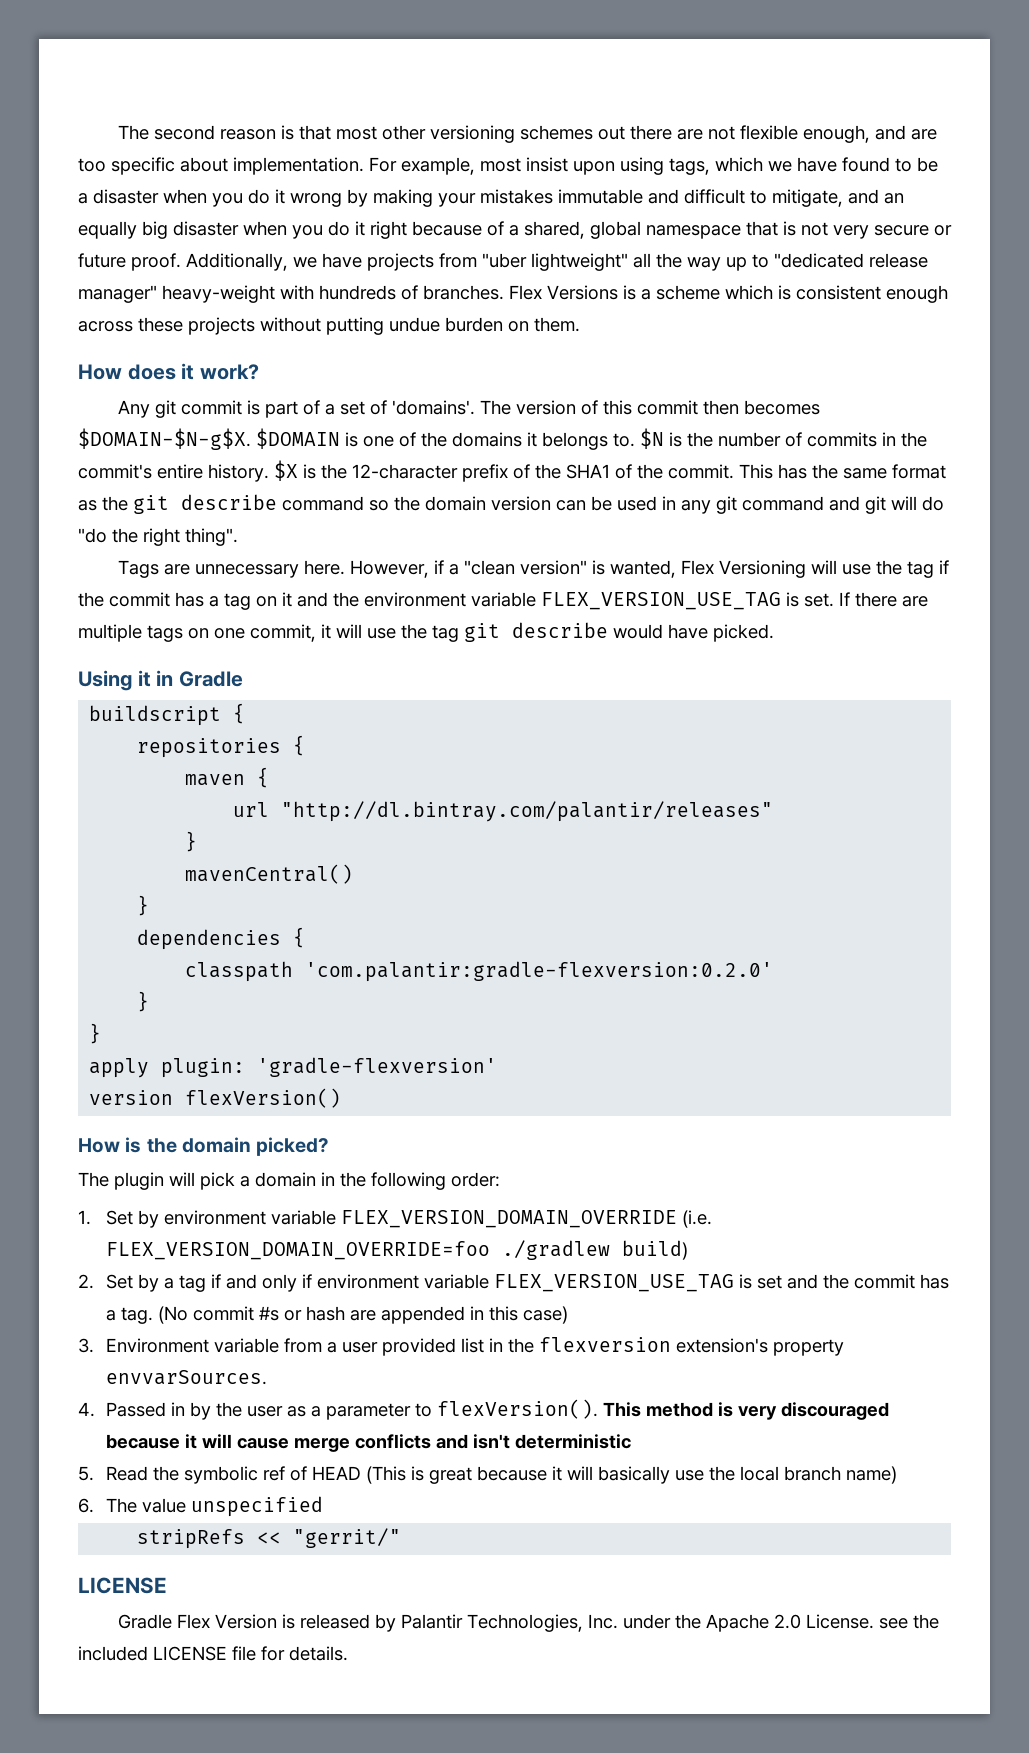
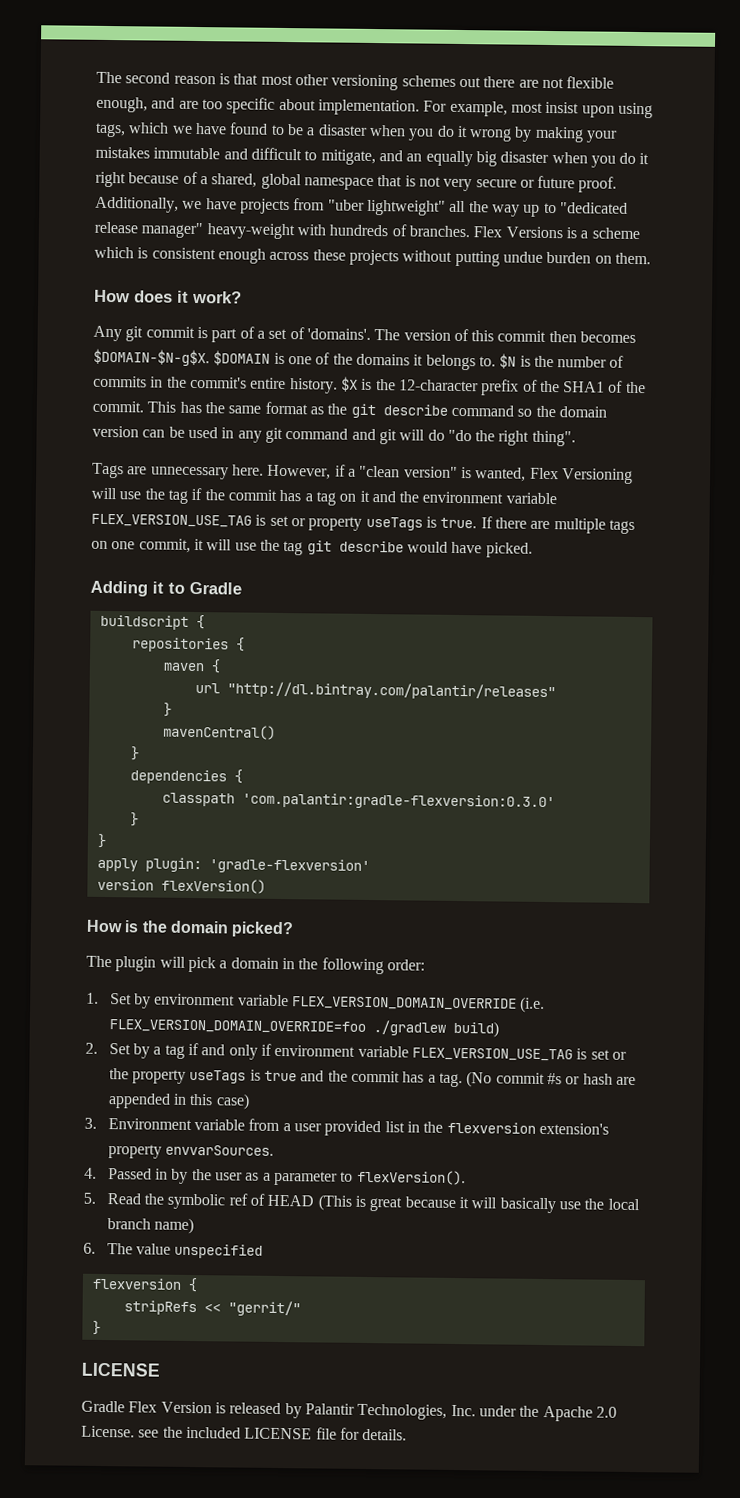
- However, if a "clean version" is wanted, Flex Versioning will use the tag if the commit has a tag on it and the environment variable FLEX_VERSION_USE_TAG is set.
+ However, if a "clean version" is wanted, Flex Versioning will use the tag if the commit has a tag on it and the environment variable FLEX_VERSION_USE_TAG is set or property useTags is true.
- Using it in Gradle
+ Adding it to Gradle
- classpath 'com.palantir:gradle-flexversion:0.2.0'
+ classpath 'com.palantir:gradle-flexversion:0.3.0'
- 2. Set by a tag if and only if environment variable FLEX_VERSION_USE_TAG is set and the commit has a tag.
+ 2. Set by a tag if and only if environment variable FLEX_VERSION_USE_TAG is set or the property useTags is true and the commit has a tag.
- This method is very discouraged because it will cause merge conflicts and isn't deterministic
+ flexversion {
  stripRefs << "gerrit/"
+ }

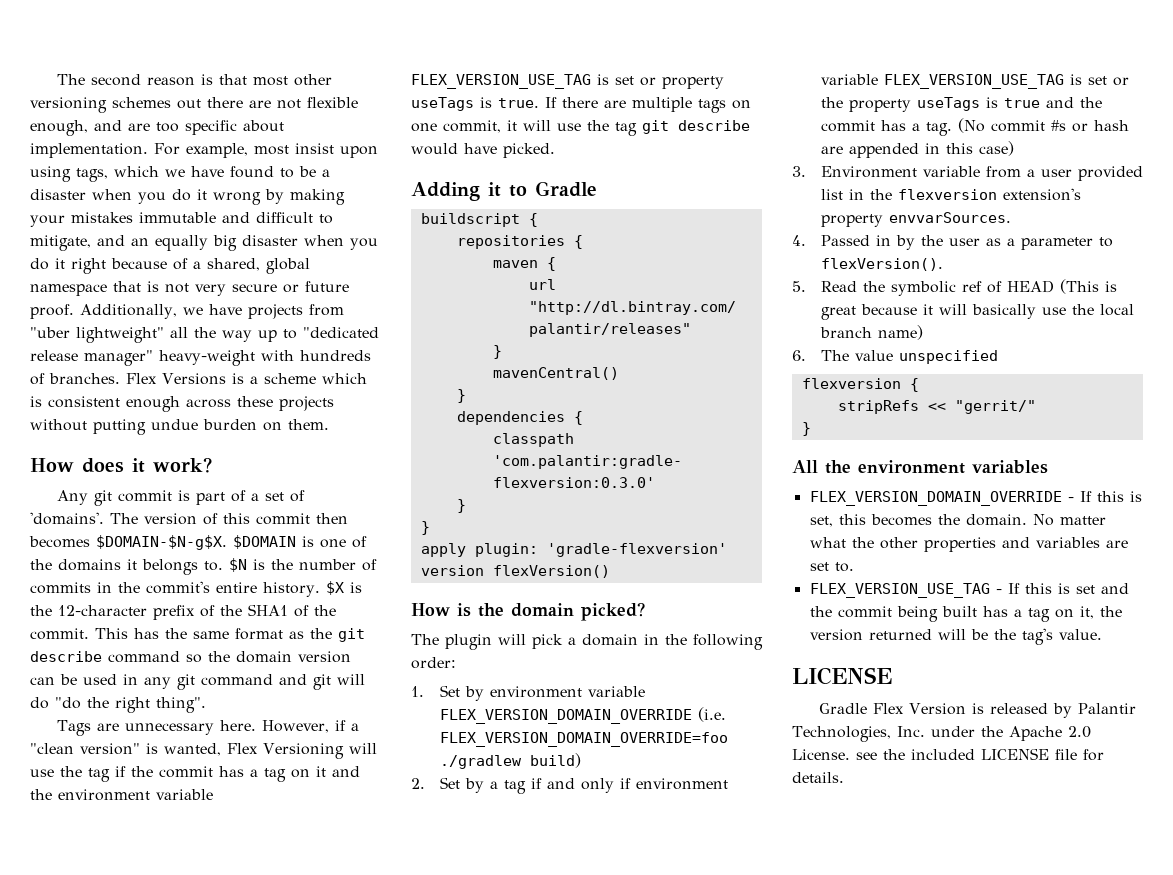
+ All the environment variables
+ FLEX_VERSION_DOMAIN_OVERRIDE - If this is set, this becomes the domain. No matter what the other properties and variables are set to.
+ FLEX_VERSION_USE_TAG - If this is set and the commit being built has a tag on it, the version returned will be the tag's value.

